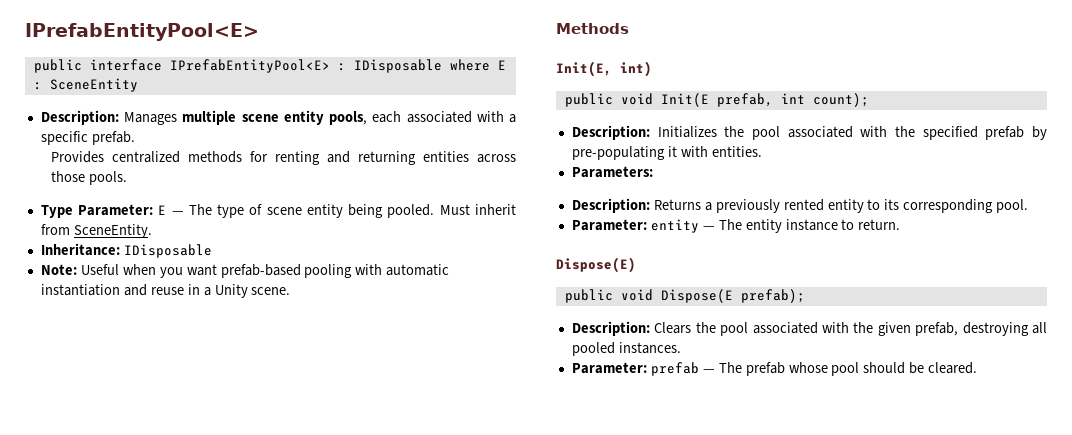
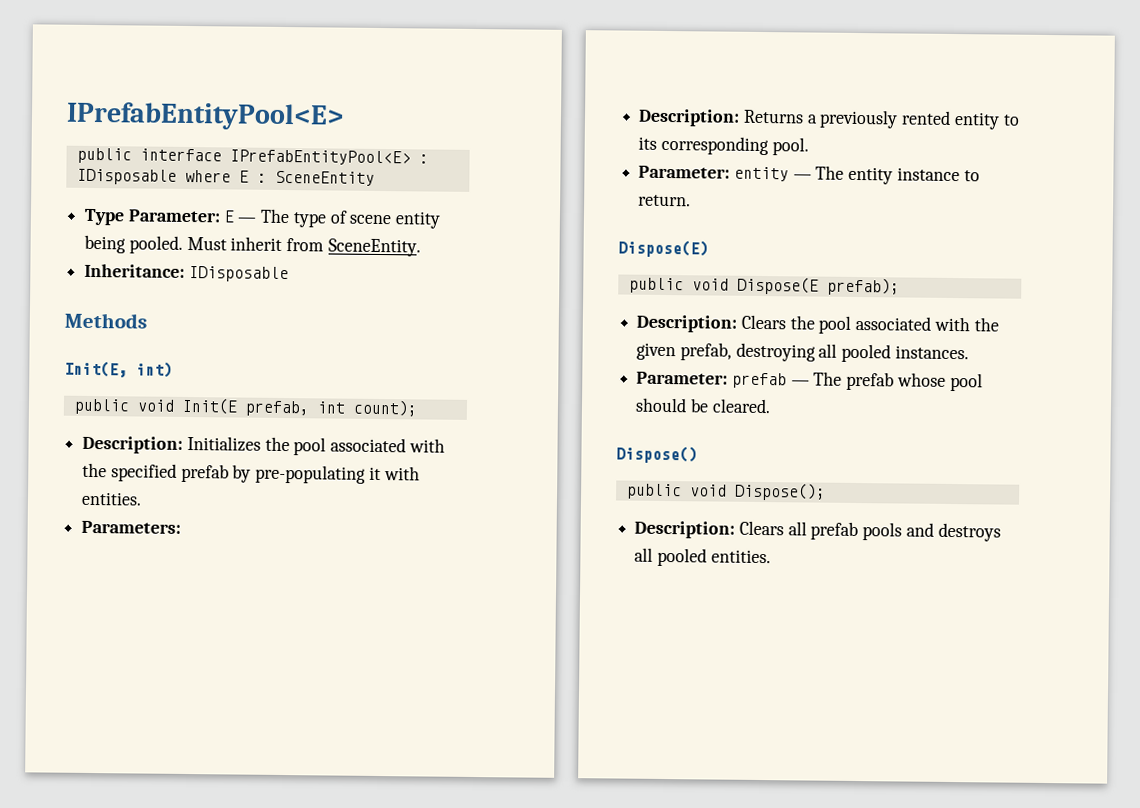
- Description: Manages multiple scene entity pools, each associated with a specific prefab.
- Provides centralized methods for renting and returning entities across those pools.
- Note: Useful when you want prefab-based pooling with automatic instantiation and reuse in a Unity scene.
+ Dispose()
+ public void Dispose();
+ Description: Clears all prefab pools and destroys all pooled entities.

